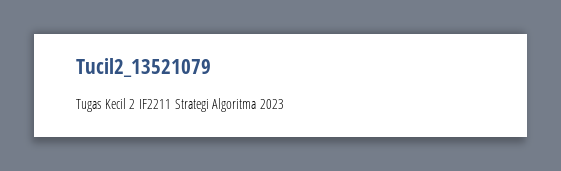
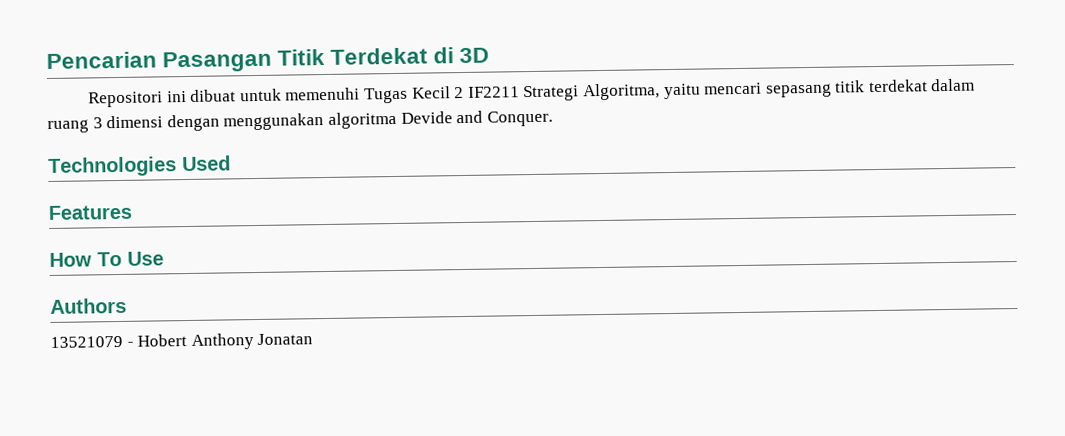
- Tucil2_13521079
- Tugas Kecil 2 IF2211 Strategi Algoritma 2023
+ Pencarian Pasangan Titik Terdekat di 3D
+ Repositori ini dibuat untuk memenuhi Tugas Kecil 2 IF2211 Strategi Algoritma, yaitu mencari sepasang titik terdekat dalam ruang 3 dimensi dengan menggunakan algoritma Devide and Conquer.
+ Technologies Used
+ Features
+ How To Use
+ Authors
+ 13521079 - Hobert Anthony Jonatan

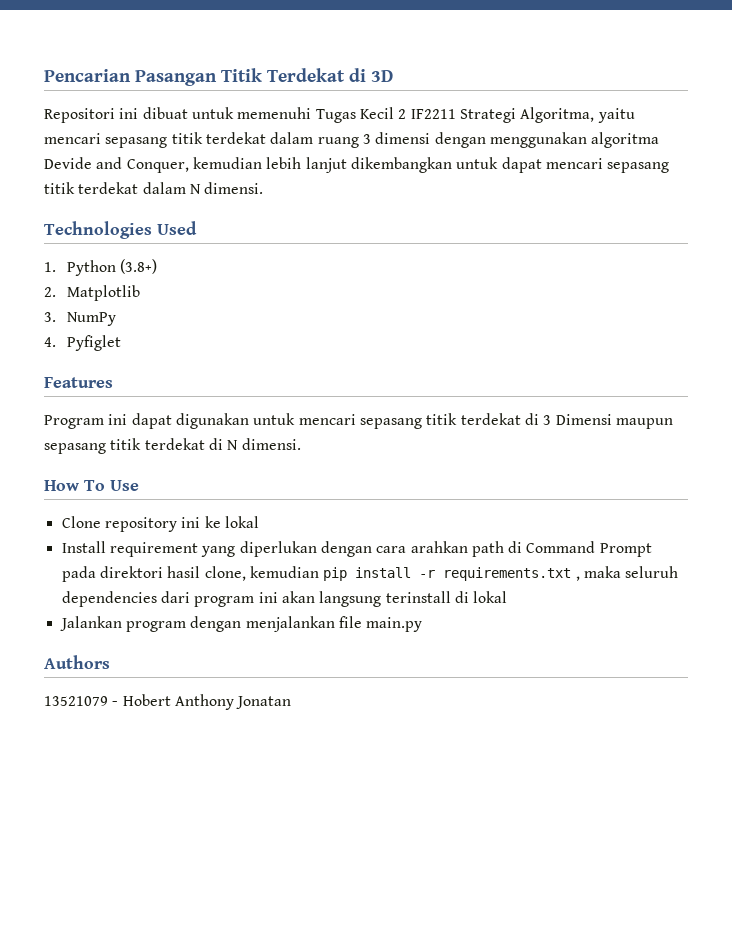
- Repositori ini dibuat untuk memenuhi Tugas Kecil 2 IF2211 Strategi Algoritma, yaitu mencari sepasang titik terdekat dalam ruang 3 dimensi dengan menggunakan algoritma Devide and Conquer.
+ Repositori ini dibuat untuk memenuhi Tugas Kecil 2 IF2211 Strategi Algoritma, yaitu mencari sepasang titik terdekat dalam ruang 3 dimensi dengan menggunakan algoritma Devide and Conquer, kemudian lebih lanjut dikembangkan untuk dapat mencari sepasang titik terdekat dalam N dimensi.
  Technologies Used
+ 1. Python (3.8+)
+ 2. Matplotlib
+ 3. NumPy
+ 4. Pyfiglet
  Features
+ Program ini dapat digunakan untuk mencari sepasang titik terdekat di 3 Dimensi maupun sepasang titik terdekat di N dimensi.
  How To Use
+ Clone repository ini ke lokal
+ Install requirement yang diperlukan dengan cara arahkan path di Command Prompt pada direktori hasil clone, kemudian pip install -r requirements.txt , maka seluruh dependencies dari program ini akan langsung terinstall di lokal
+ Jalankan program dengan menjalankan file main.py

